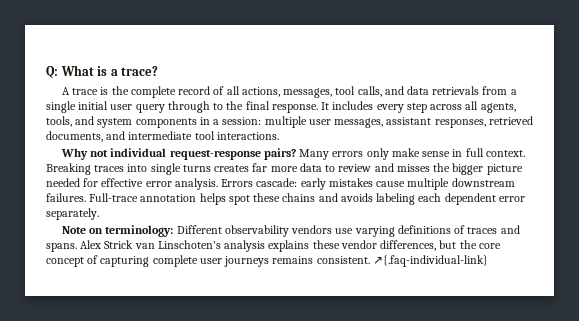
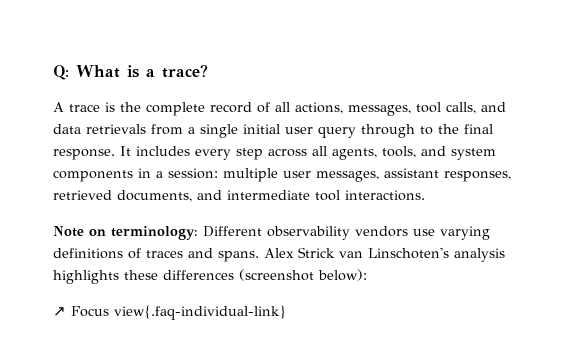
- Why not individual request-response pairs? Many errors only make sense in full context. Breaking traces into single turns creates far more data to review and misses the bigger picture needed for effective error analysis. Errors cascade: early mistakes cause multiple downstream failures. Full-trace annotation helps spot these chains and avoids labeling each dependent error separately.
- Alex Strick van Linschoten's analysis explains these vendor differences, but the core concept of capturing complete user journeys remains consistent. ↗{.faq-individual-link}
+ Alex Strick van Linschoten's analysis highlights these differences (screenshot below):
+ ↗ Focus view{.faq-individual-link}

